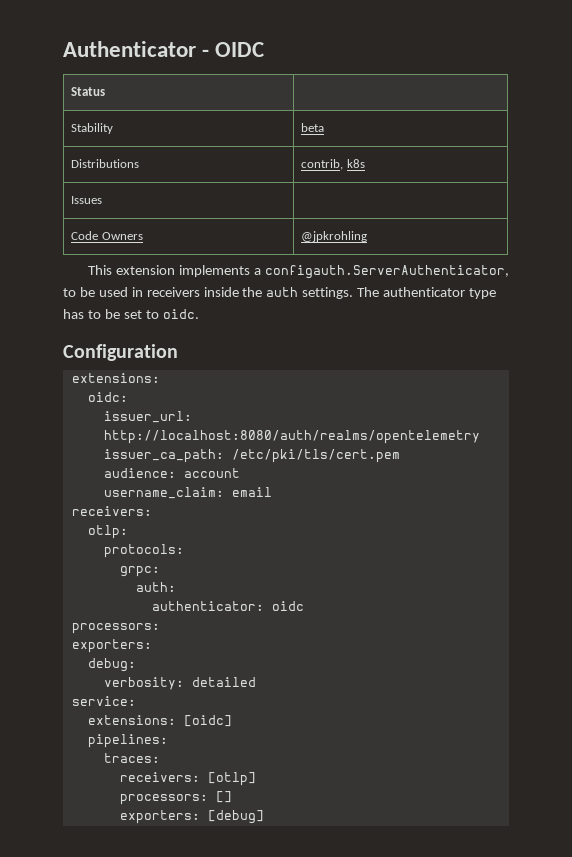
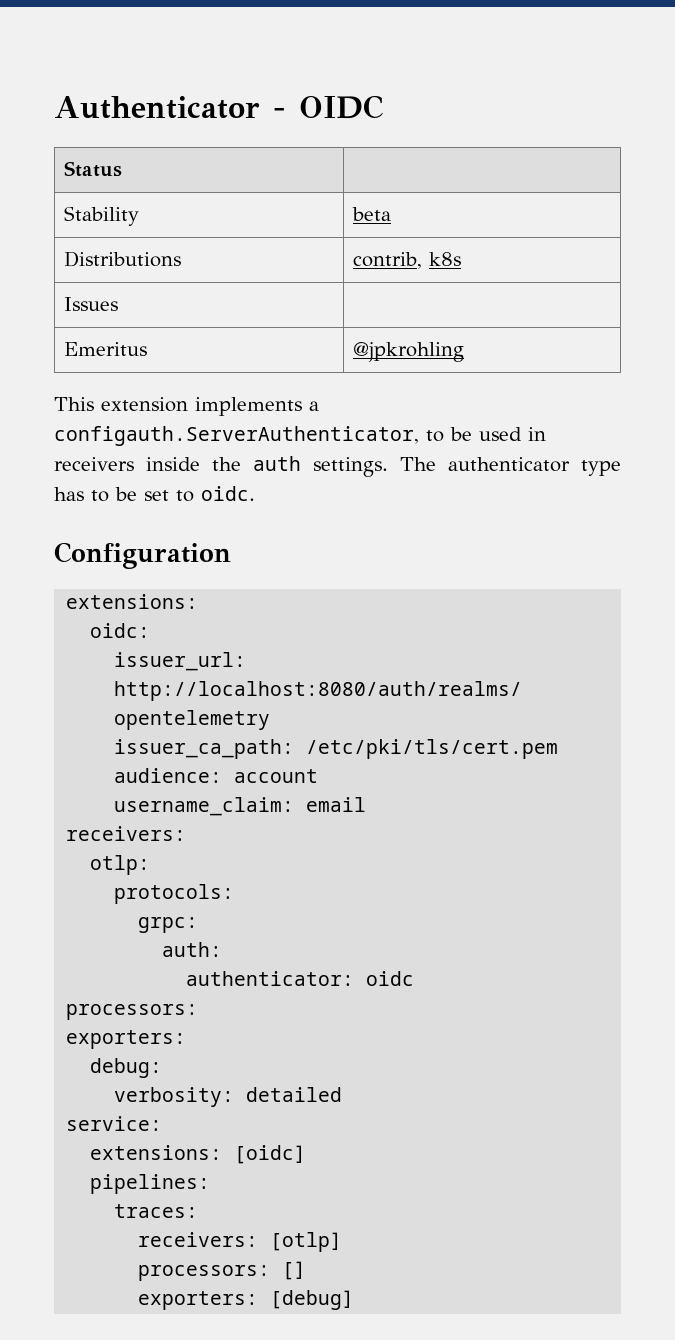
- Code Owners | @jpkrohling
+ Emeritus | @jpkrohling

